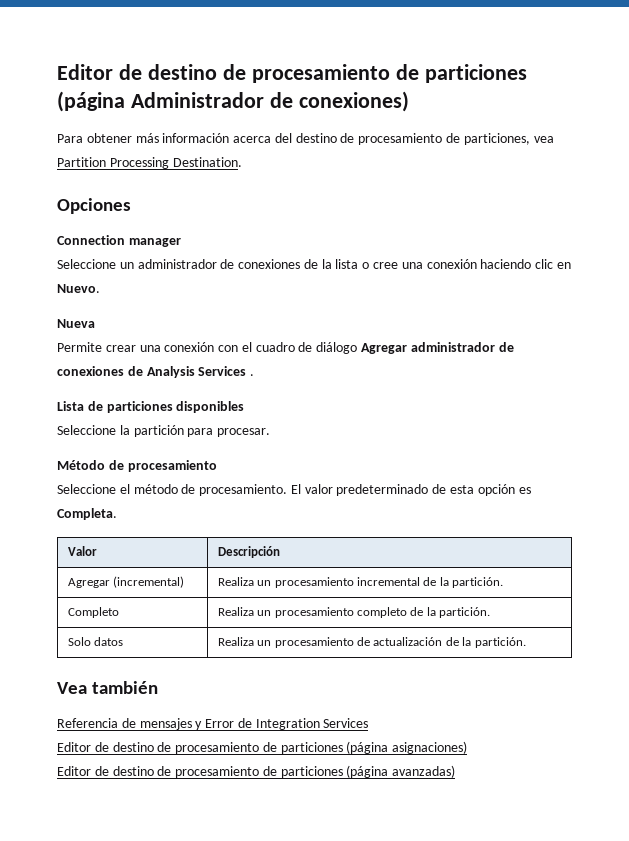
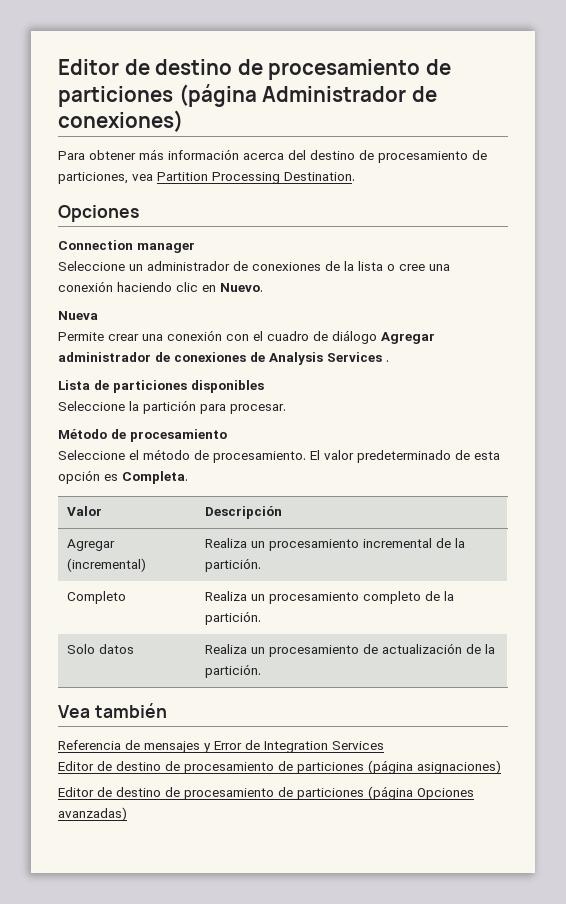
- Editor de destino de procesamiento de particiones (página avanzadas)
+ Editor de destino de procesamiento de particiones (página Opciones avanzadas)

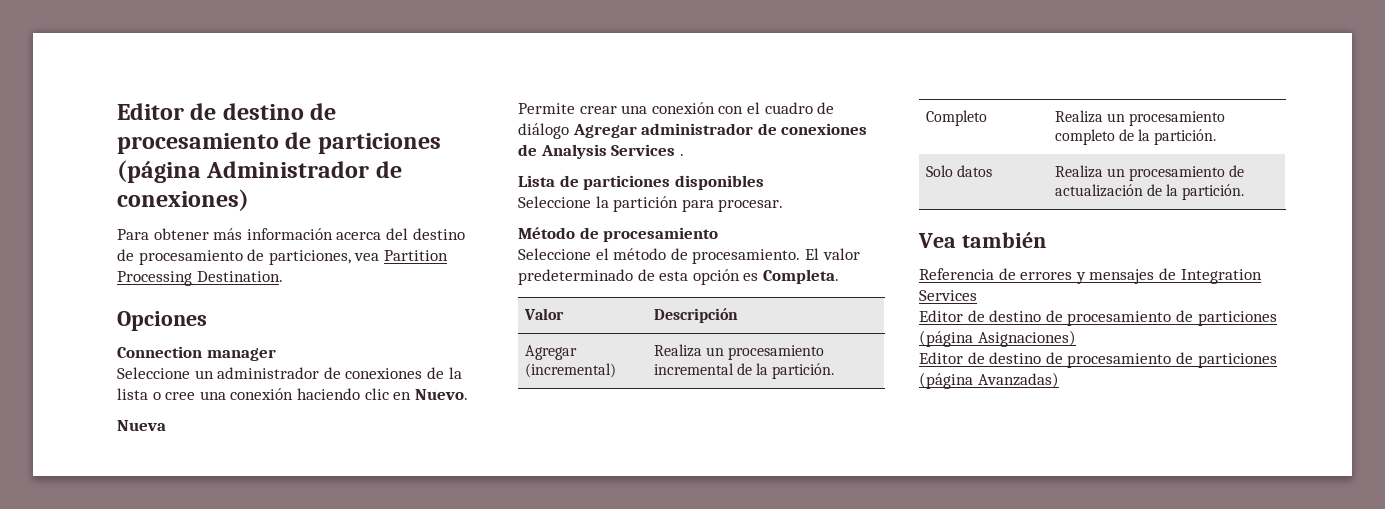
- Referencia de mensajes y Error de Integration Services
+ Referencia de errores y mensajes de Integration Services
- Editor de destino de procesamiento de particiones (página asignaciones)
- Editor de destino de procesamiento de particiones (página Opciones avanzadas)
+ Editor de destino de procesamiento de particiones (página Asignaciones)
+ Editor de destino de procesamiento de particiones (página Avanzadas)

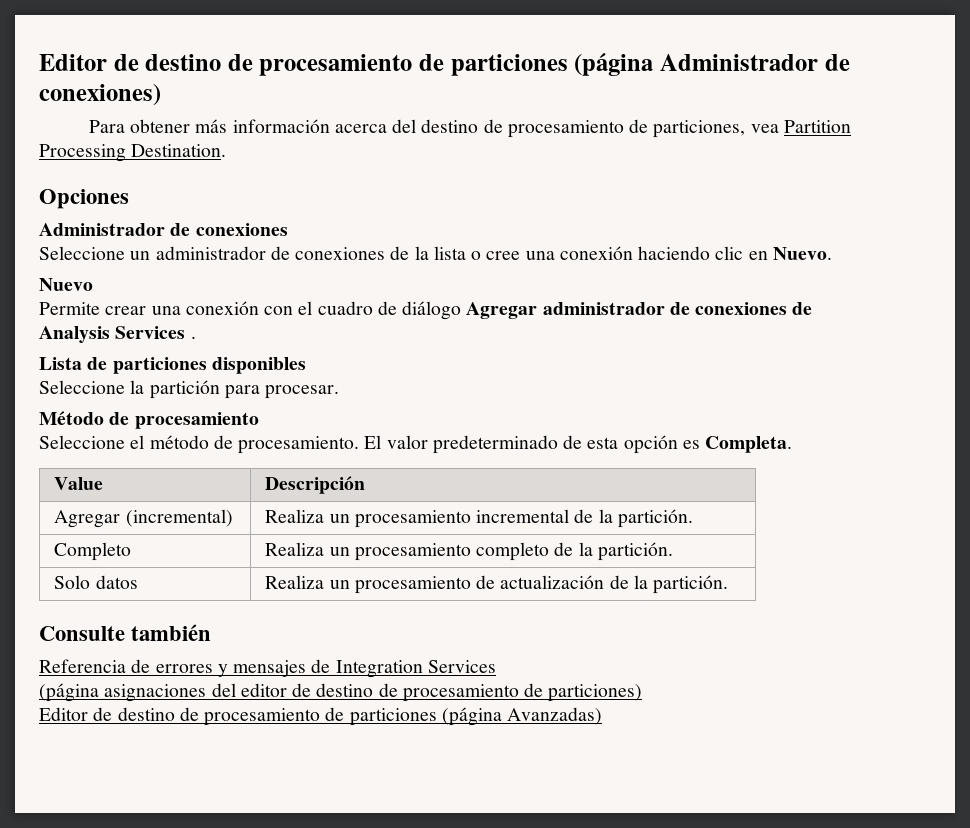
- Connection manager
+ Administrador de conexiones
- Nueva
+ Nuevo
- Valor | Descripción
+ Value | Descripción
- Vea también
+ Consulte también
- Editor de destino de procesamiento de particiones (página Asignaciones)
+ (página asignaciones del editor de destino de procesamiento de particiones)

